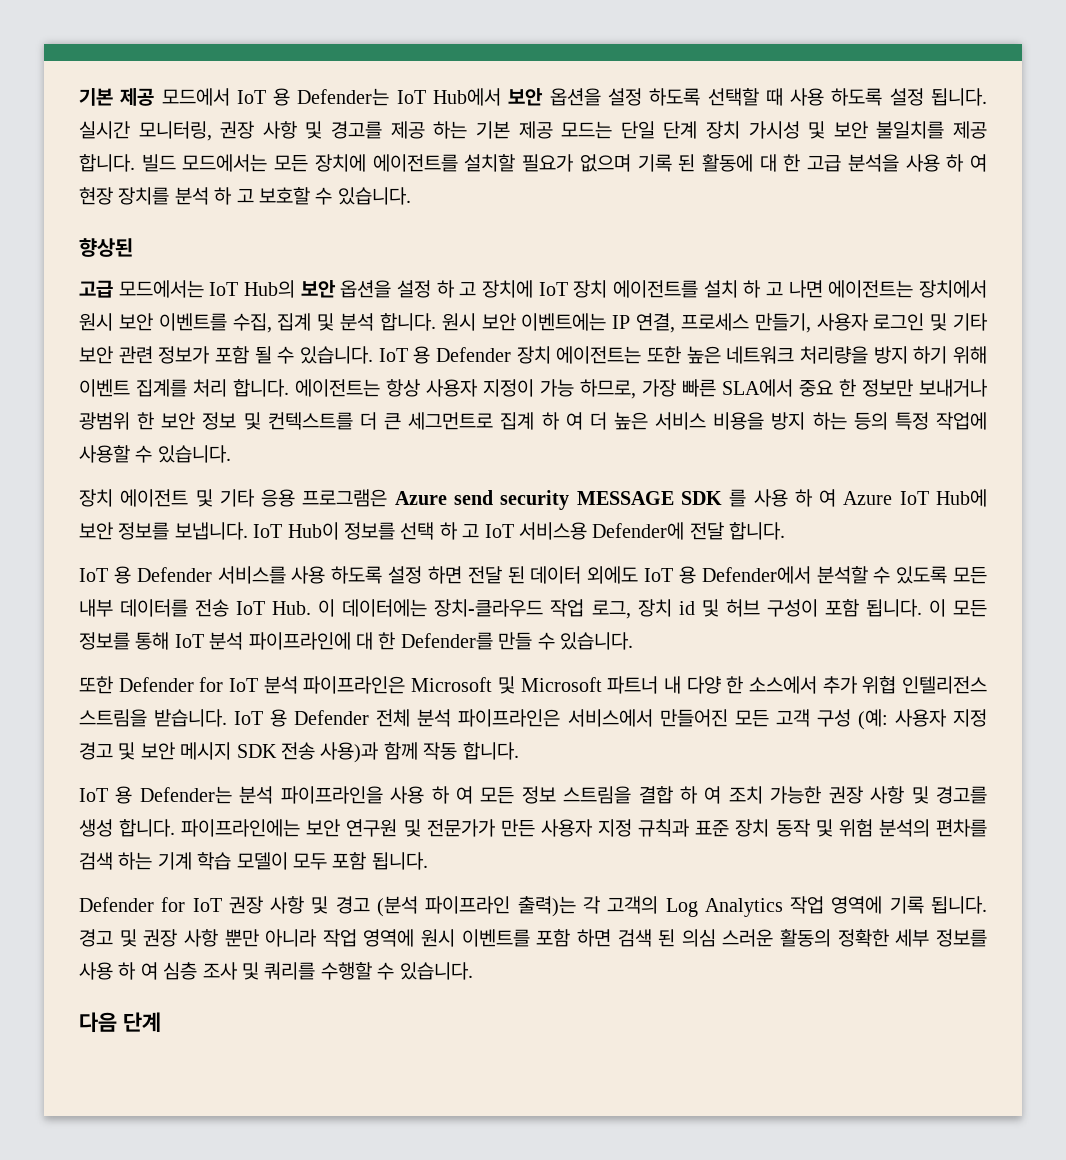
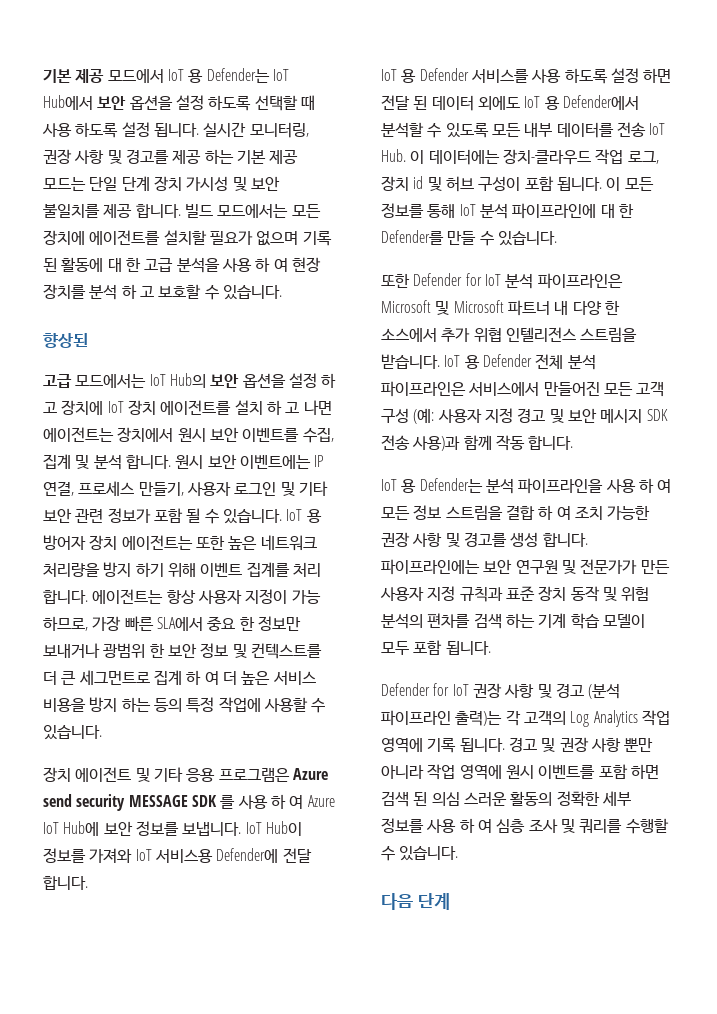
- IoT 용 Defender 장치 에이전트는 또한 높은 네트워크 처리량을 방지 하기 위해 이벤트 집계를 처리 합니다.
+ IoT 용 방어자 장치 에이전트는 또한 높은 네트워크 처리량을 방지 하기 위해 이벤트 집계를 처리 합니다.
- IoT Hub이 정보를 선택 하 고 IoT 서비스용 Defender에 전달 합니다.
+ IoT Hub이 정보를 가져와 IoT 서비스용 Defender에 전달 합니다.

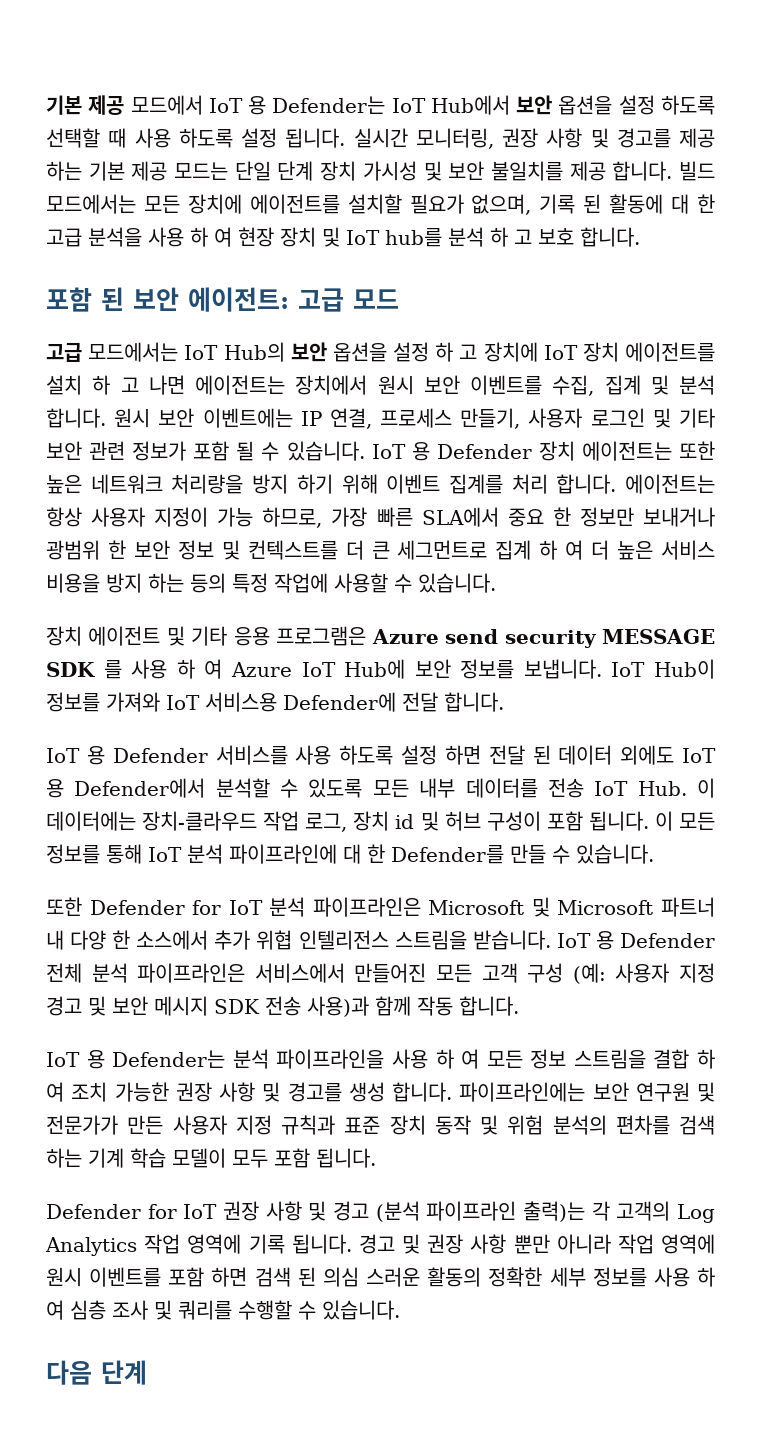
- 빌드 모드에서는 모든 장치에 에이전트를 설치할 필요가 없으며 기록 된 활동에 대 한 고급 분석을 사용 하 여 현장 장치를 분석 하 고 보호할 수 있습니다.
- 향상된
+ 빌드 모드에서는 모든 장치에 에이전트를 설치할 필요가 없으며, 기록 된 활동에 대 한 고급 분석을 사용 하 여 현장 장치 및 IoT hub를 분석 하 고 보호 합니다.
+ 포함 된 보안 에이전트: 고급 모드
- IoT 용 방어자 장치 에이전트는 또한 높은 네트워크 처리량을 방지 하기 위해 이벤트 집계를 처리 합니다.
+ IoT 용 Defender 장치 에이전트는 또한 높은 네트워크 처리량을 방지 하기 위해 이벤트 집계를 처리 합니다.

